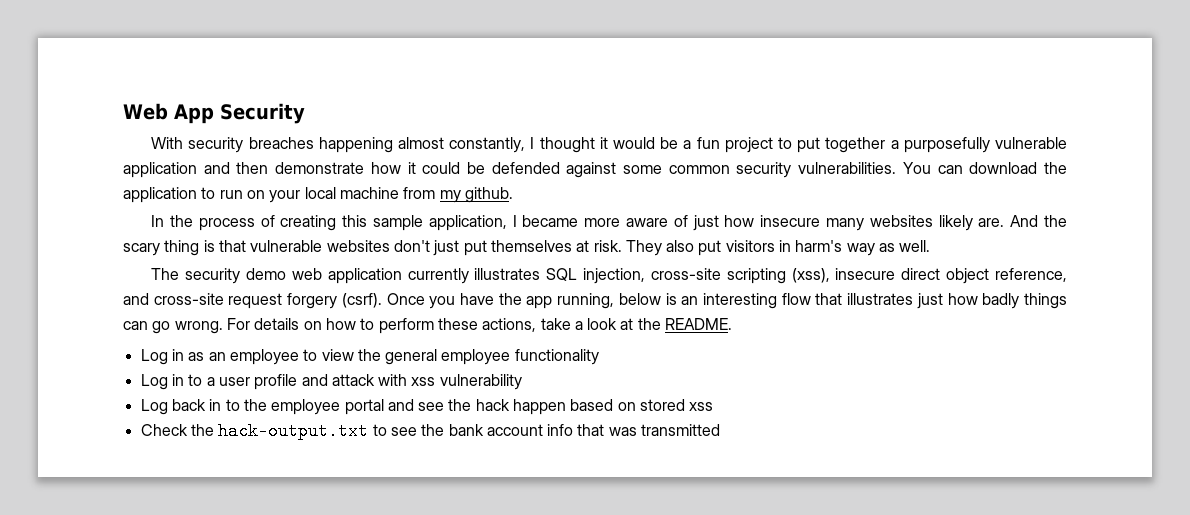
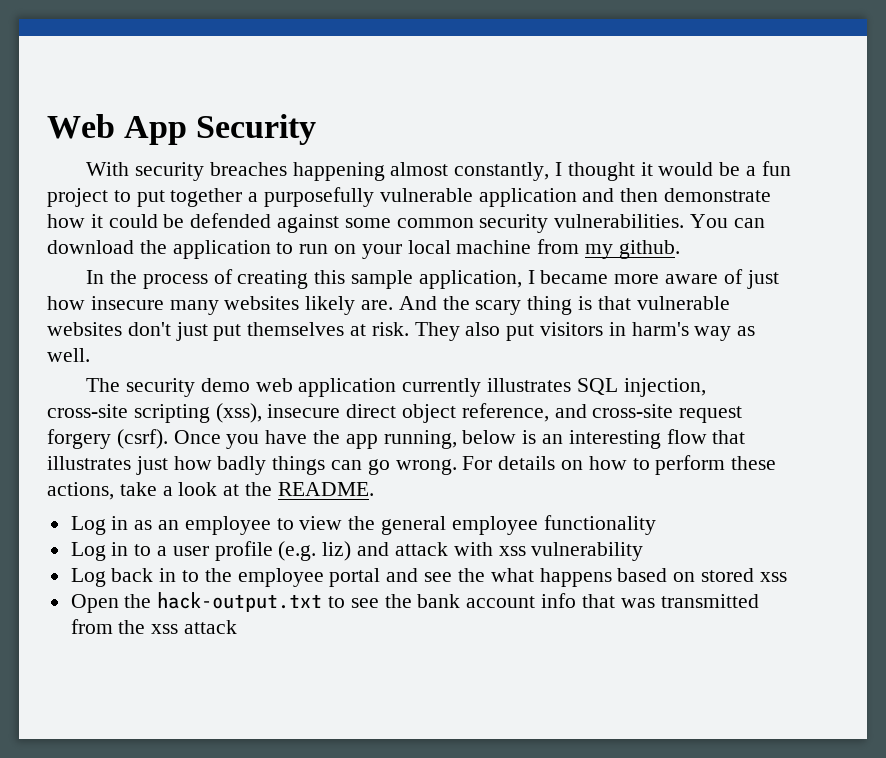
- Log in to a user profile and attack with xss vulnerability
+ Log in to a user profile (e.g. liz) and attack with xss vulnerability
- Log back in to the employee portal and see the hack happen based on stored xss
+ Log back in to the employee portal and see the what happens based on stored xss
- Check the hack-output.txt to see the bank account info that was transmitted
+ Open the hack-output.txt to see the bank account info that was transmitted from the xss attack

